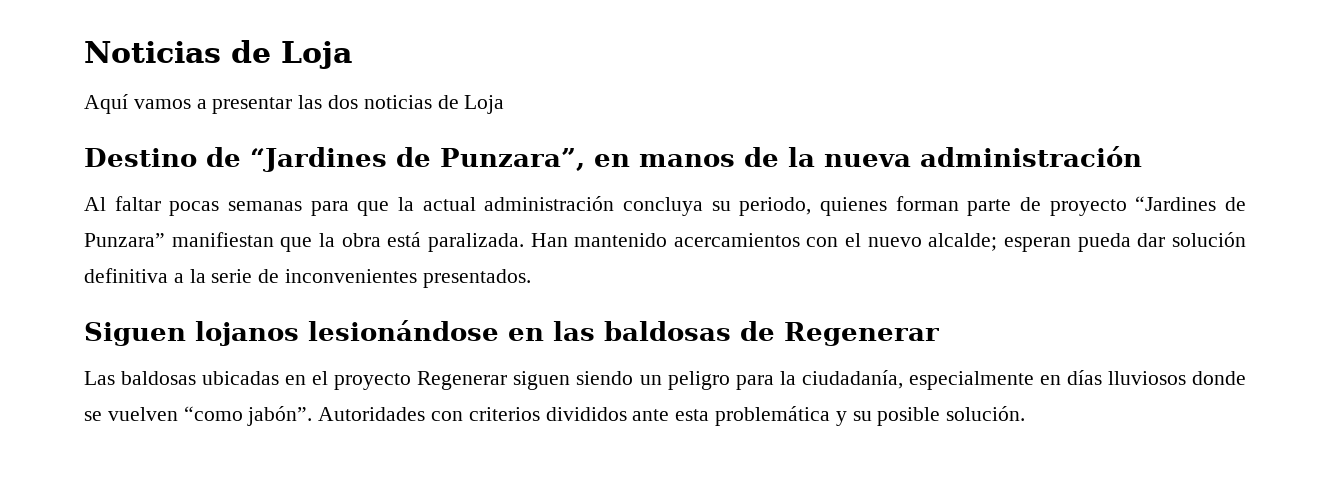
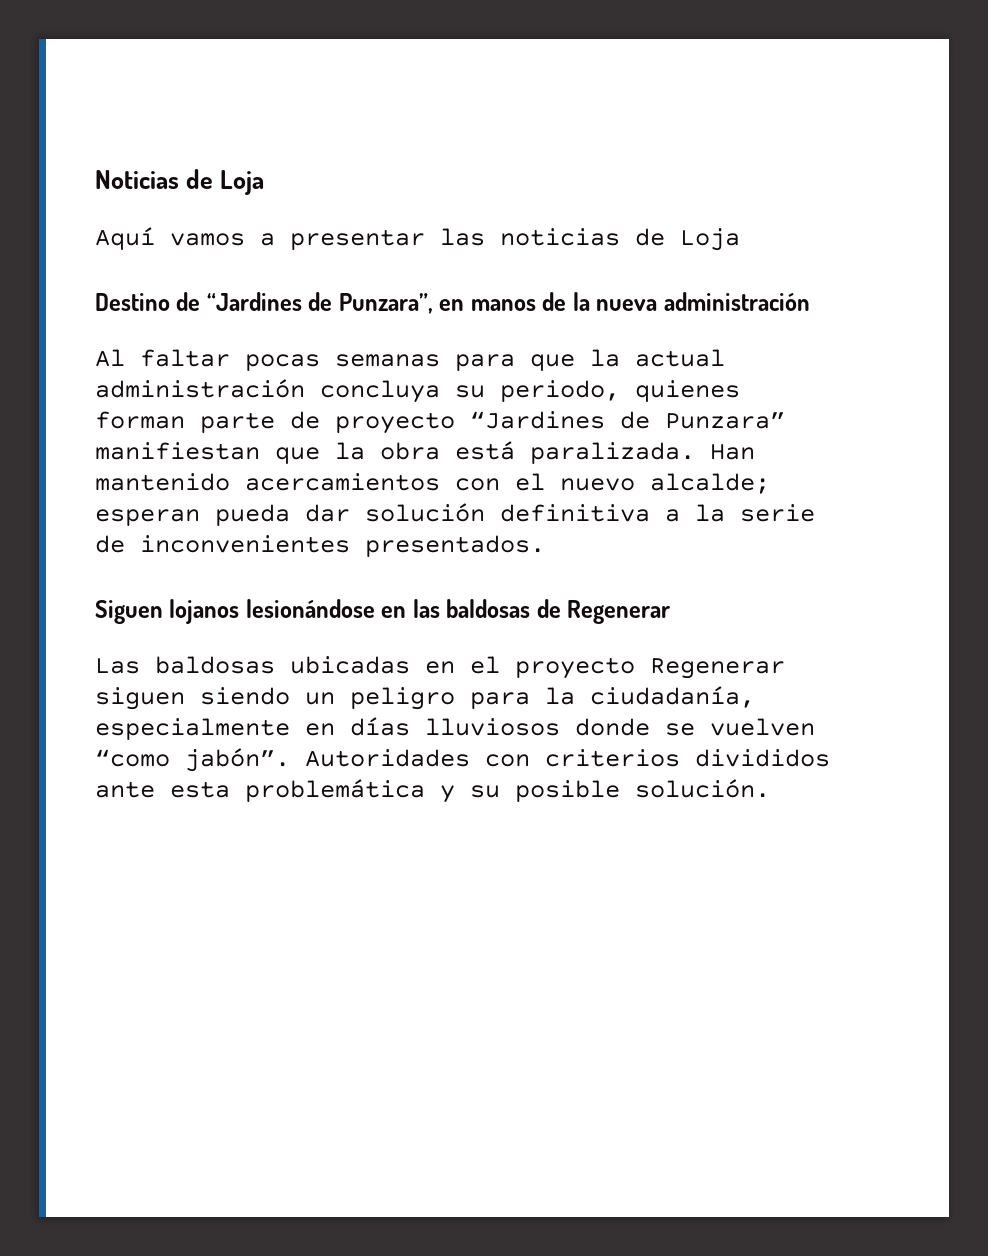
- Aquí vamos a presentar las dos noticias de Loja
+ Aquí vamos a presentar las noticias de Loja

